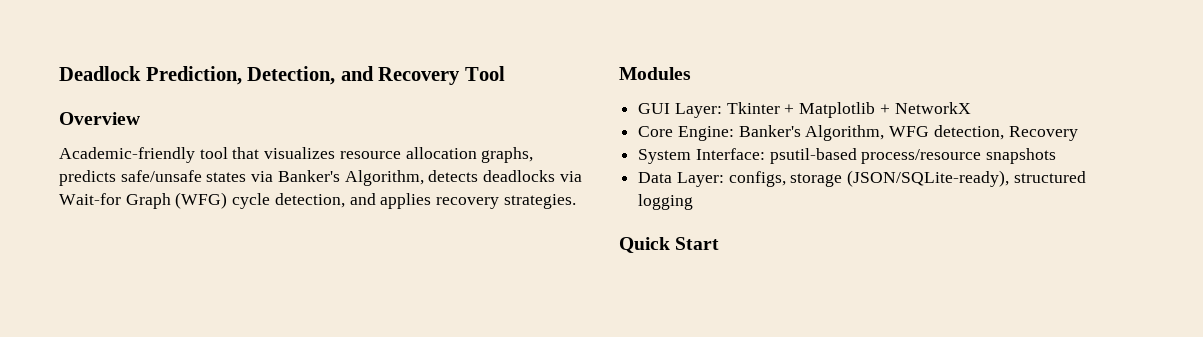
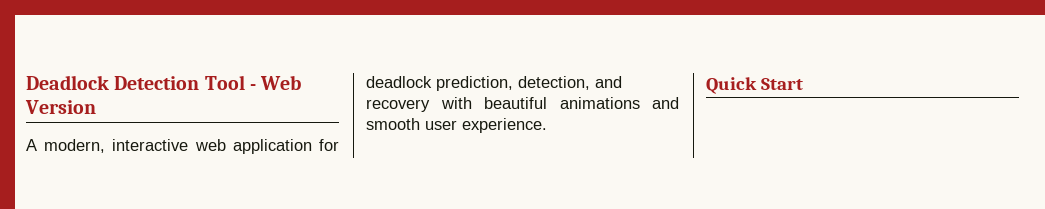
- Deadlock Prediction, Detection, and Recovery Tool
- Overview
- Academic-friendly tool that visualizes resource allocation graphs, predicts safe/unsafe states via Banker's Algorithm, detects deadlocks via Wait-for Graph (WFG) cycle detection, and applies recovery strategies.
- Modules
- GUI Layer: Tkinter + Matplotlib + NetworkX
- Core Engine: Banker's Algorithm, WFG detection, Recovery
- System Interface: psutil-based process/resource snapshots
- Data Layer: configs, storage (JSON/SQLite-ready), structured logging
+ Deadlock Detection Tool - Web Version
+ A modern, interactive web application for deadlock prediction, detection, and recovery with beautiful animations and smooth user experience.

